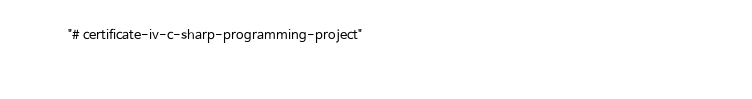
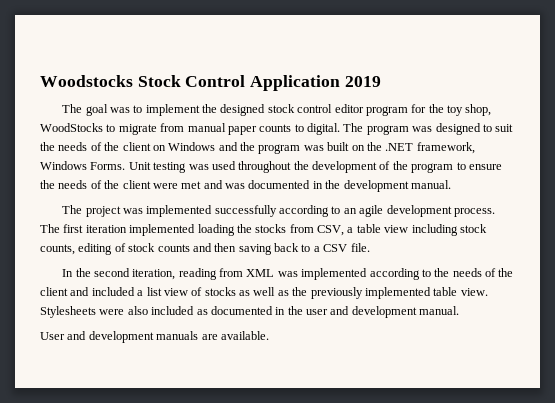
- "# certificate-iv-c-sharp-programming-project"
+ Woodstocks Stock Control Application 2019
+ The goal was to implement the designed stock control editor program for the toy shop, WoodStocks to migrate from manual paper counts to digital. The program was designed to suit the needs of the client on Windows and the program was built on the .NET framework, Windows Forms. Unit testing was used throughout the development of the program to ensure the needs of the client were met and was documented in the development manual.
+ The project was implemented successfully according to an agile development process. The first iteration implemented loading the stocks from CSV, a table view including stock counts, editing of stock counts and then saving back to a CSV file.
+ In the second iteration, reading from XML was implemented according to the needs of the client and included a list view of stocks as well as the previously implemented table view. Stylesheets were also included as documented in the user and development manual.
+ User and development manuals are available.

